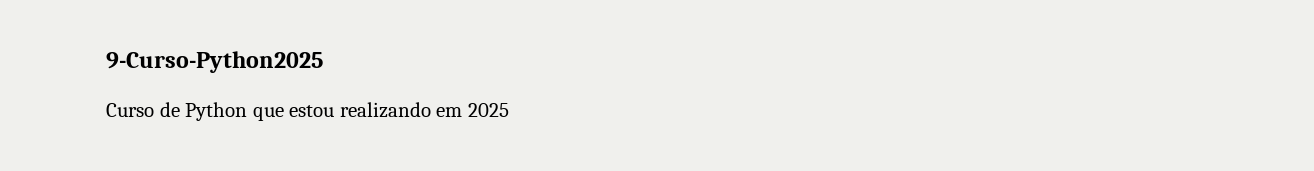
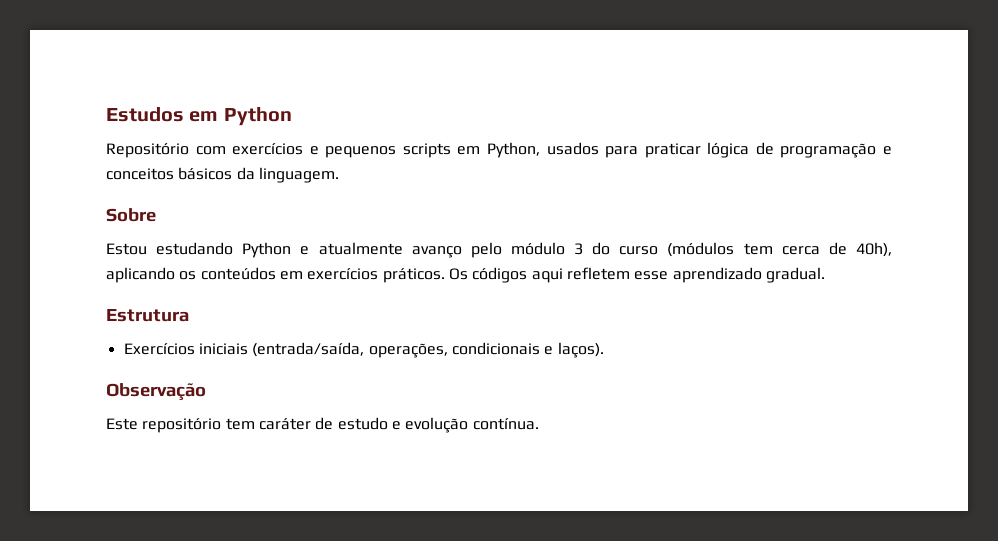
- 9-Curso-Python2025
- Curso de Python que estou realizando em 2025
+ Estudos em Python
+ Repositório com exercícios e pequenos scripts em Python, usados para praticar lógica de programação e conceitos básicos da linguagem.
+ Sobre
+ Estou estudando Python e atualmente avanço pelo módulo 3 do curso (módulos tem cerca de 40h), aplicando os conteúdos em exercícios práticos. Os códigos aqui refletem esse aprendizado gradual.
+ Estrutura
+ Exercícios iniciais (entrada/saída, operações, condicionais e laços).
+ Observação
+ Este repositório tem caráter de estudo e evolução contínua.

